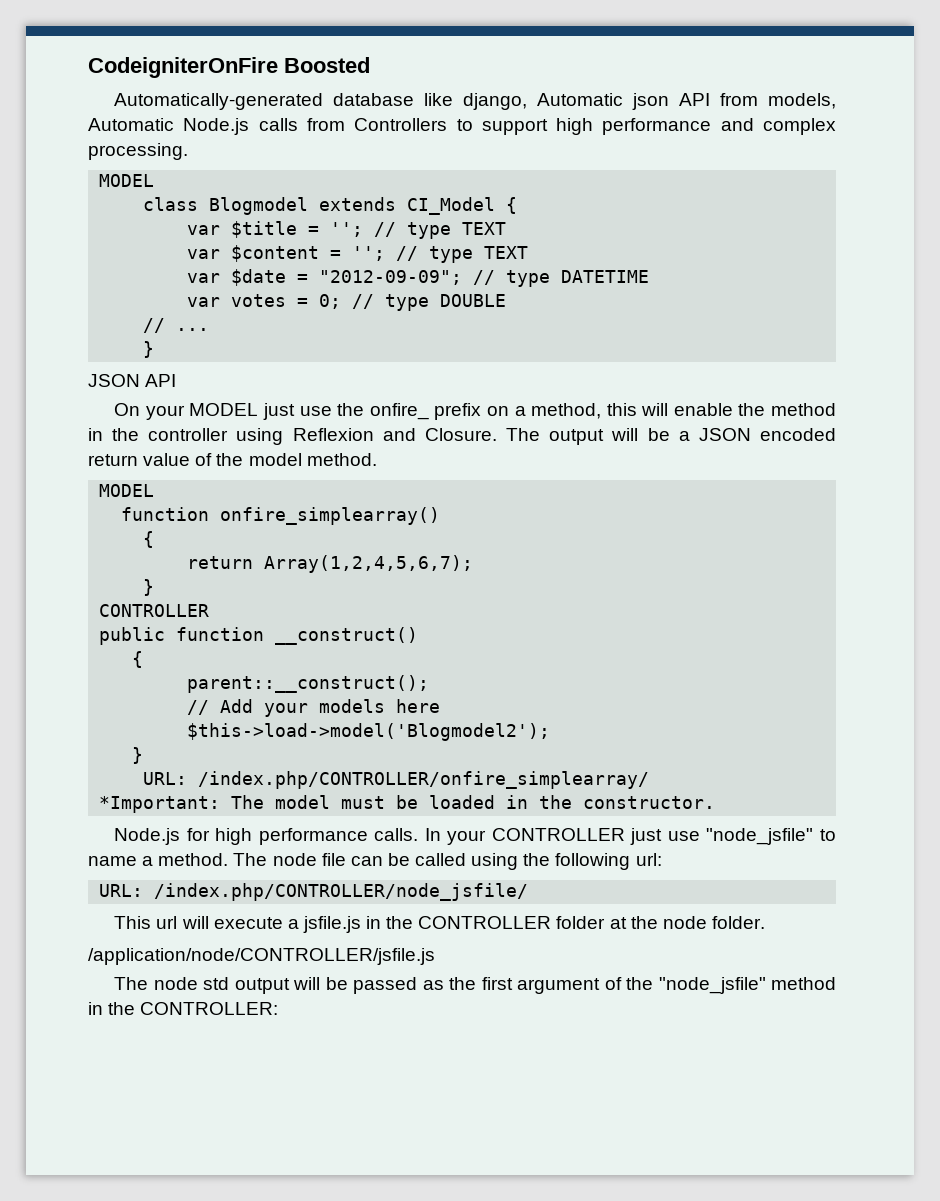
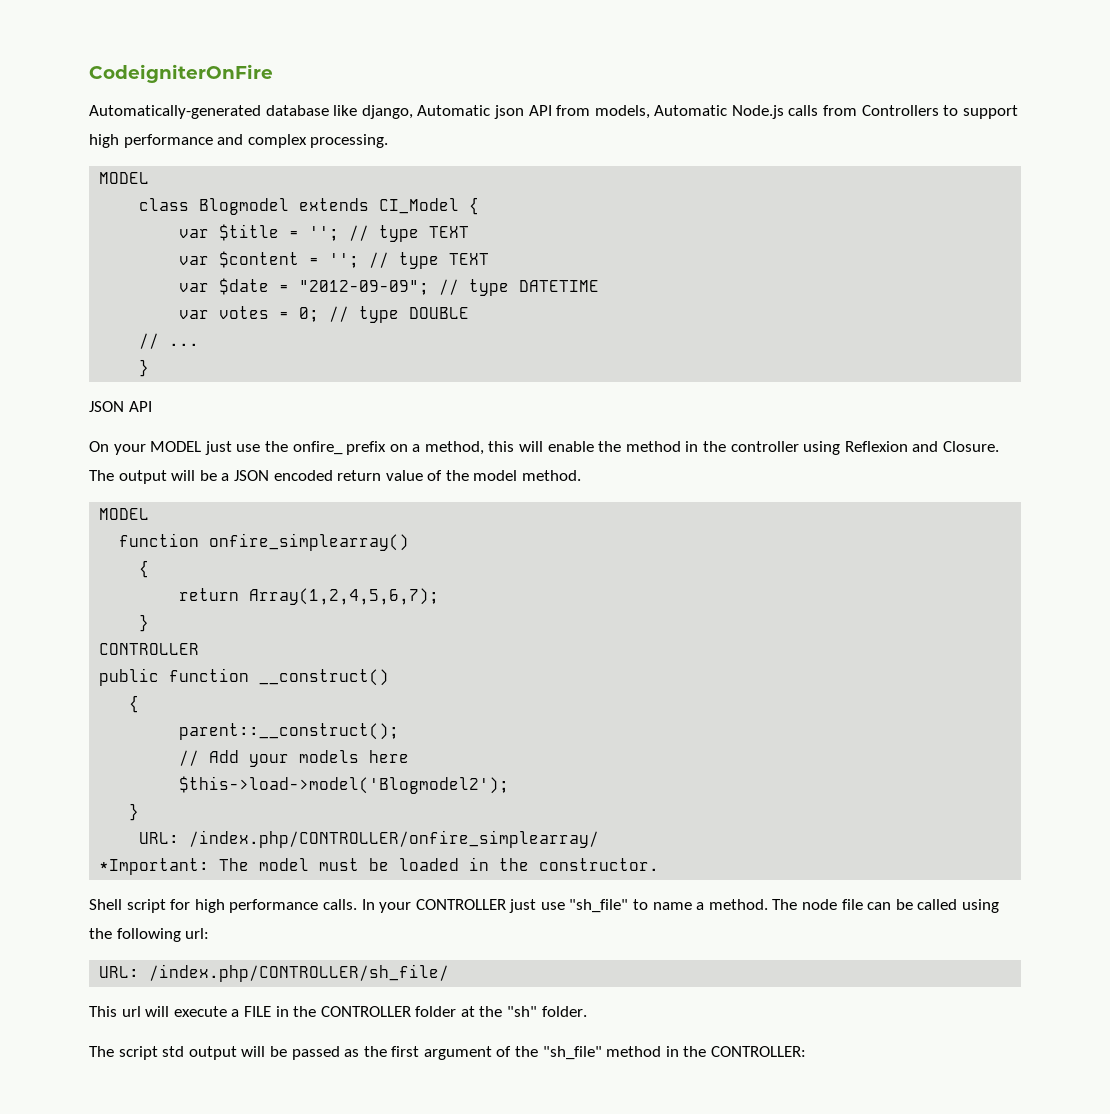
- CodeigniterOnFire Boosted
+ CodeigniterOnFire
- Node.js for high performance calls.
+ Shell script for high performance calls.
- In your CONTROLLER just use "node_jsfile" to name a method.
+ In your CONTROLLER just use "sh_file" to name a method.
- URL: /index.php/CONTROLLER/node_jsfile/
+ URL: /index.php/CONTROLLER/sh_file/
- This url will execute a jsfile.js in the CONTROLLER folder at the node folder.
+ This url will execute a FILE in the CONTROLLER folder at the "sh" folder.
- /application/node/CONTROLLER/jsfile.js
- The node std output will be passed as the first argument of the "node_jsfile" method in the CONTROLLER:
+ The script std output will be passed as the first argument of the "sh_file" method in the CONTROLLER:

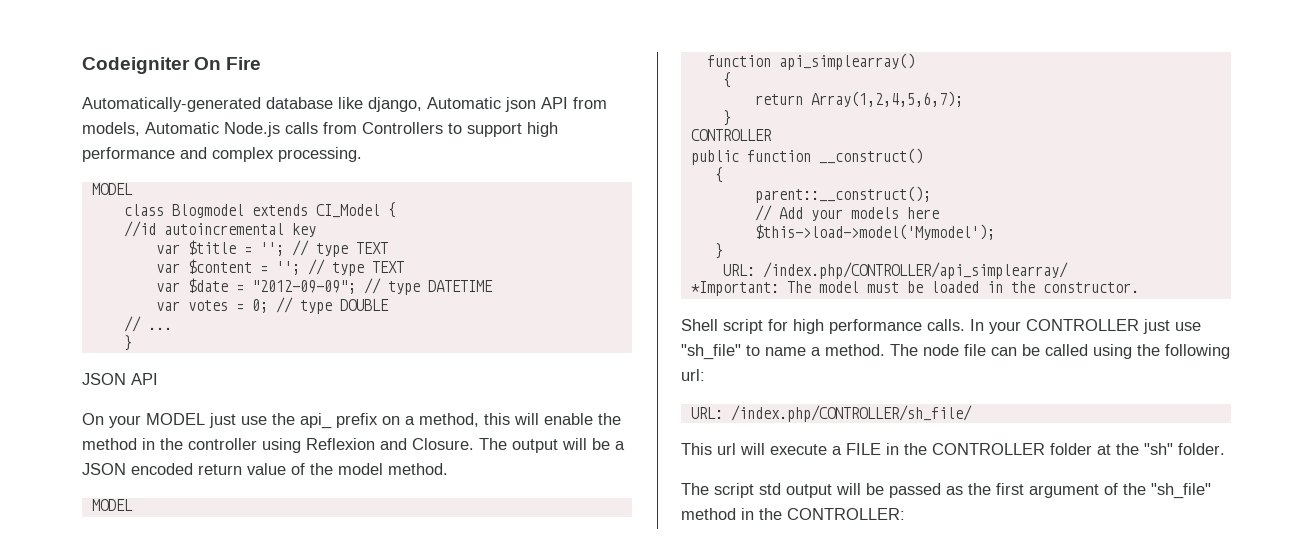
- CodeigniterOnFire
+ Codeigniter On Fire
+ //id autoincremental key
- On your MODEL just use the onfire_ prefix on a method, this will enable the method in the controller using Reflexion and Closure.
+ On your MODEL just use the api_ prefix on a method, this will enable the method in the controller using Reflexion and Closure.
- function onfire_simplearray()
+ function api_simplearray()
- $this->load->model('Blogmodel2');
+ $this->load->model('Mymodel');
- URL: /index.php/CONTROLLER/onfire_simplearray/
+ URL: /index.php/CONTROLLER/api_simplearray/

